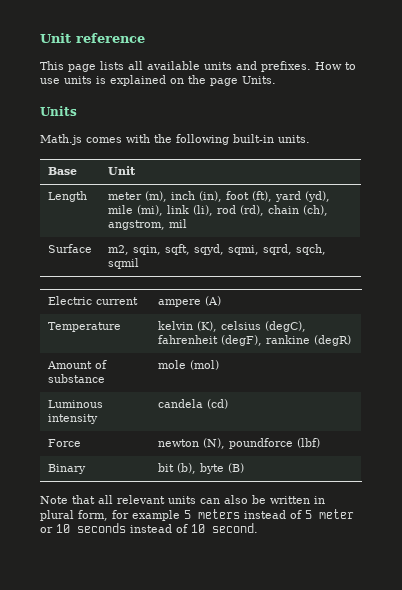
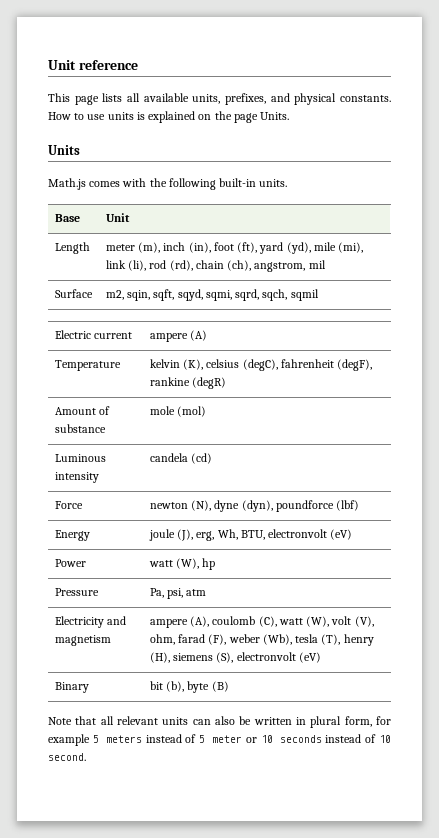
- This page lists all available units and prefixes.
+ This page lists all available units, prefixes, and physical constants.
- Force | newton (N), poundforce (lbf)
+ Force | newton (N), dyne (dyn), poundforce (lbf)
+ Energy | joule (J), erg, Wh, BTU, electronvolt (eV)
+ Power | watt (W), hp
+ Pressure | Pa, psi, atm
+ Electricity and magnetism | ampere (A), coulomb (C), watt (W), volt (V), ohm, farad (F), weber (Wb), tesla (T), henry (H), siemens (S), electronvolt (eV)

